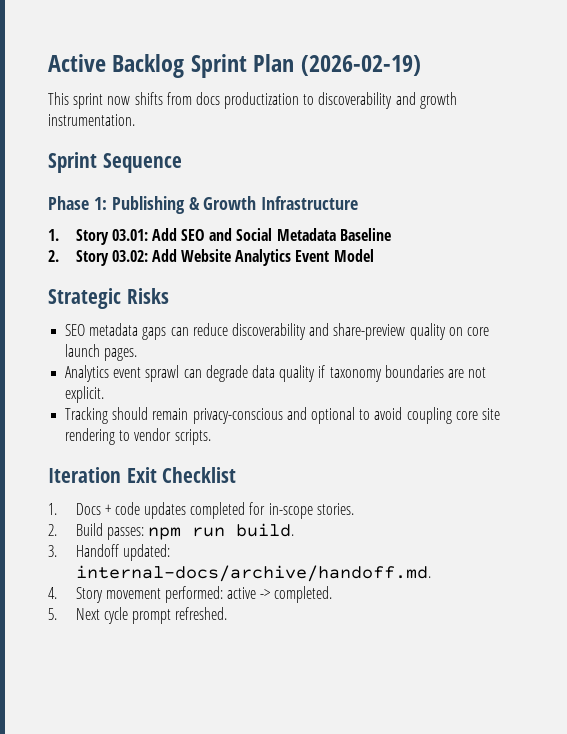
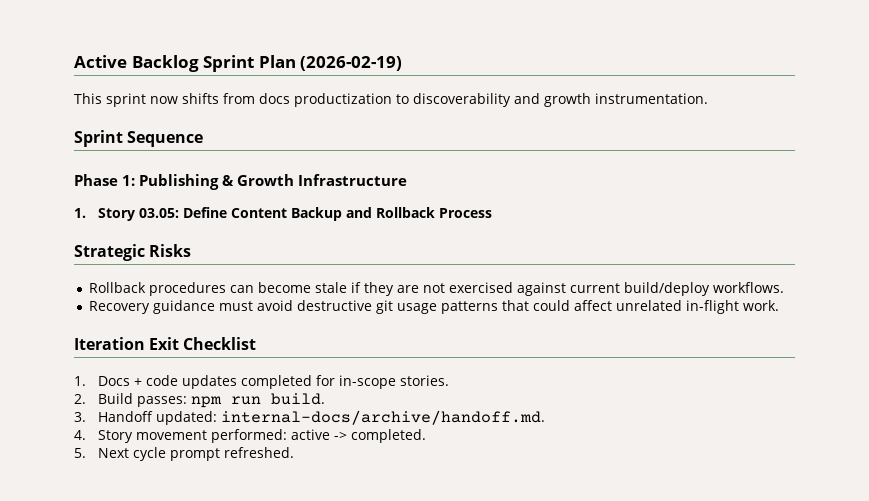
- 1. Story 03.01: Add SEO and Social Metadata Baseline
- 2. Story 03.02: Add Website Analytics Event Model
+ 1. Story 03.05: Define Content Backup and Rollback Process
  Strategic Risks
- SEO metadata gaps can reduce discoverability and share-preview quality on core launch pages.
- Analytics event sprawl can degrade data quality if taxonomy boundaries are not explicit.
- Tracking should remain privacy-conscious and optional to avoid coupling core site rendering to vendor scripts.
+ Rollback procedures can become stale if they are not exercised against current build/deploy workflows.
+ Recovery guidance must avoid destructive git usage patterns that could affect unrelated in-flight work.

